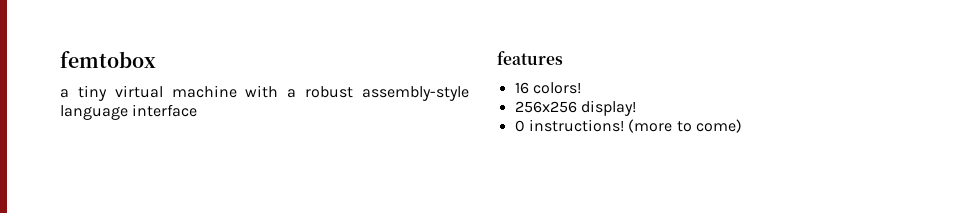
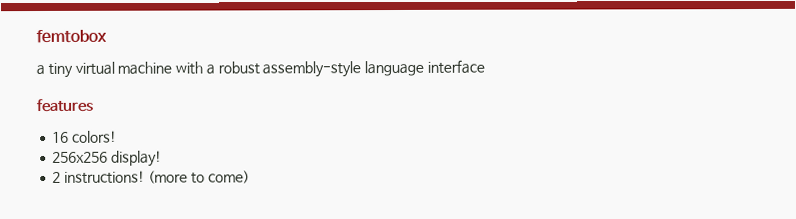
- 0 instructions!
+ 2 instructions!

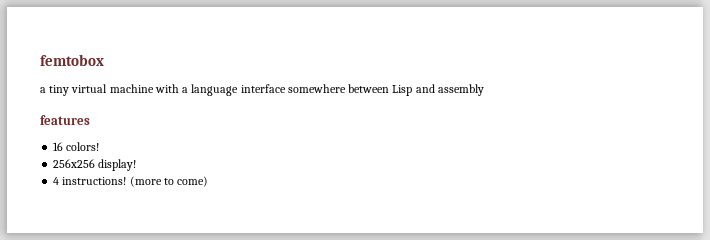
- a tiny virtual machine with a robust assembly-style language interface
+ a tiny virtual machine with a language interface somewhere between Lisp and assembly
- 2 instructions!
+ 4 instructions!

